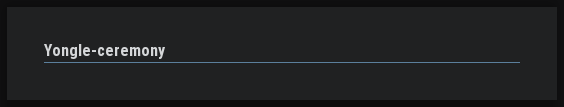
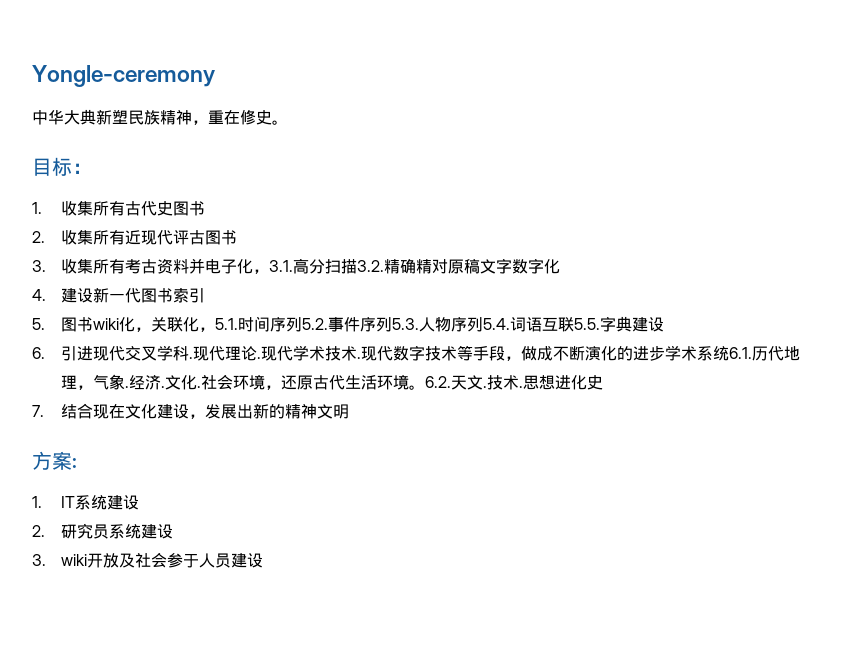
+ 中华大典新塑民族精神，重在修史。
+ 目标：
+ 1.收集所有古代史图书
+ 2.收集所有近现代评古图书
+ 3.收集所有考古资料并电子化，3.1.高分扫描3.2.精确精对原稿文字数字化
+ 4.建设新一代图书索引
+ 5.图书wiki化，关联化，5.1.时间序列5.2.事件序列5.3.人物序列5.4.词语互联5.5.字典建设
+ 6.引进现代交叉学科.现代理论.现代学术技术.现代数字技术等手段，做成不断演化的进步学术系统6.1.历代地理，气象.经济.文化.社会环境，还原古代生活环境。6.2.天文.技术.思想进化史
+ 7.结合现在文化建设，发展出新的精神文明
+ 方案:
+ 1. IT系统建设
+ 2.研究员系统建设
+ 3. wiki开放及社会参于人员建设

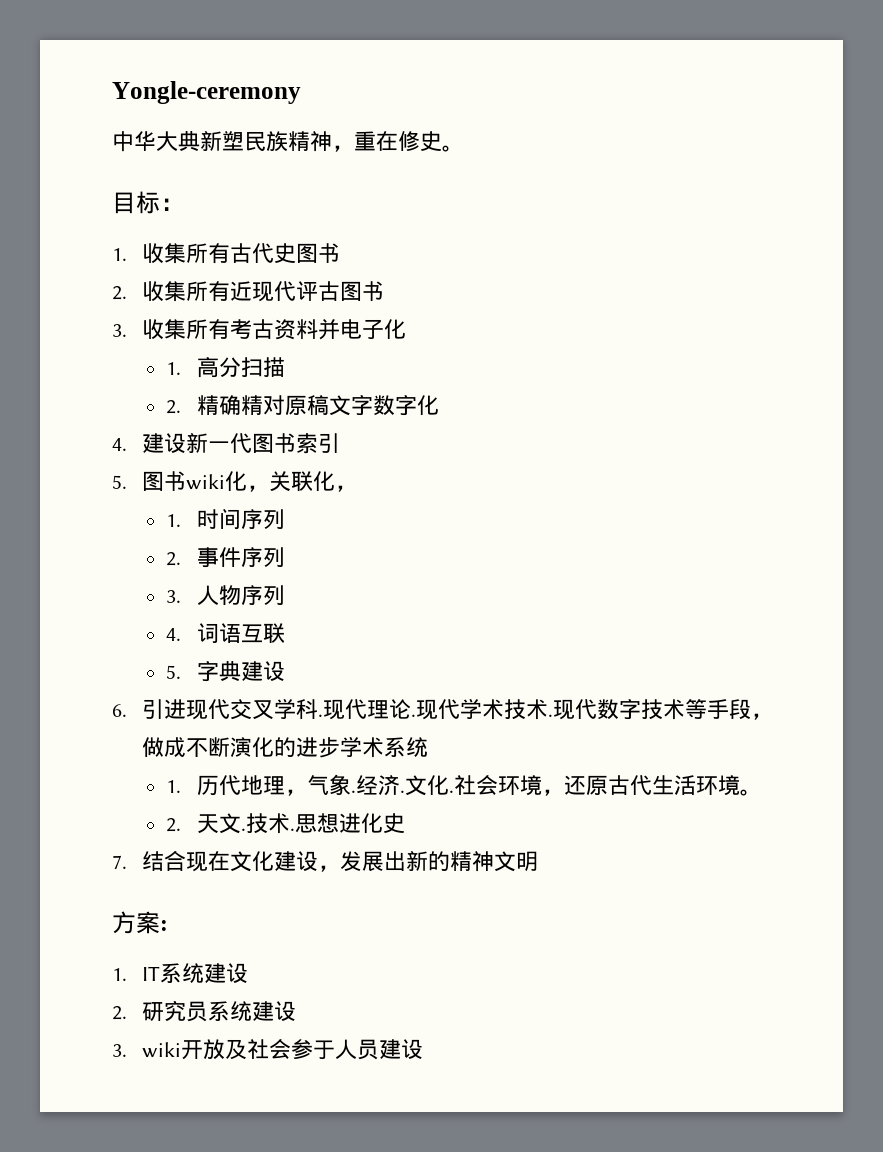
- 3.收集所有考古资料并电子化，3.1.高分扫描3.2.精确精对原稿文字数字化
+ 3.收集所有考古资料并电子化
+ 1.高分扫描
+ 2.精确精对原稿文字数字化
- 5.图书wiki化，关联化，5.1.时间序列5.2.事件序列5.3.人物序列5.4.词语互联5.5.字典建设
+ 5.图书wiki化，关联化，
+ 1.时间序列
+ 2.事件序列
+ 3.人物序列
+ 4.词语互联
+ 5.字典建设
- 现代数字技术等手段，做成不断演化的进步学术系统6.1.历代地理，气象.
+ 现代数字技术等手段，做成不断演化的进步学术系统
+ 1.历代地理，气象.
- 社会环境，还原古代生活环境。6.2.天文.
+ 社会环境，还原古代生活环境。
+ 2.天文.

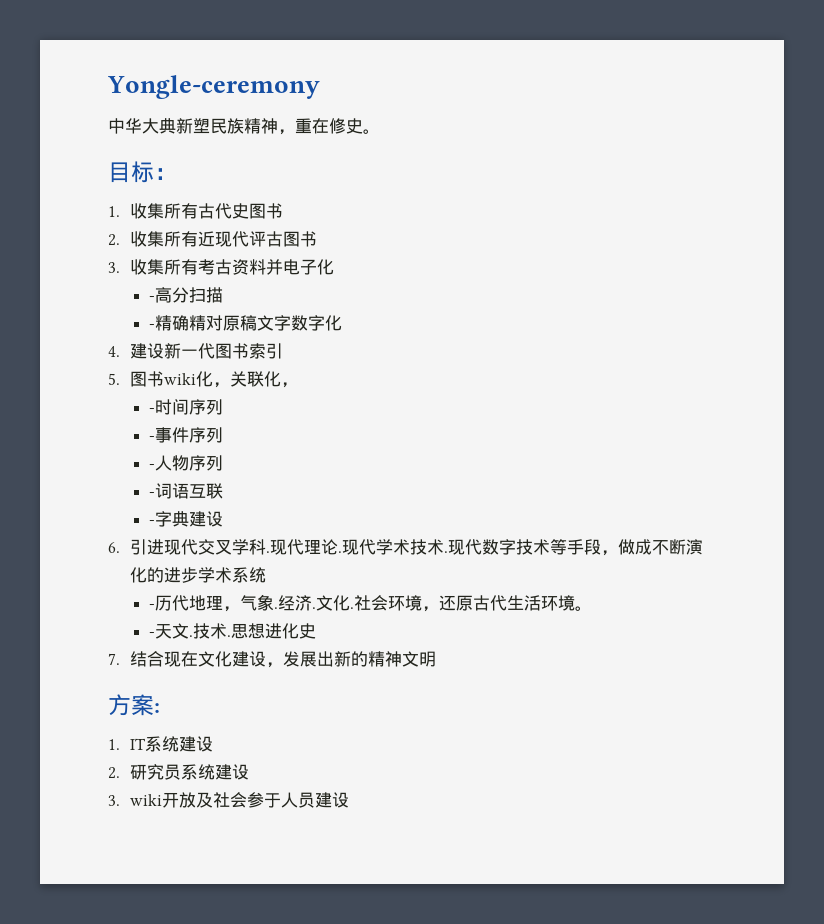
- 1.高分扫描
+ -高分扫描
- 2.精确精对原稿文字数字化
+ -精确精对原稿文字数字化
- 1.时间序列
+ -时间序列
- 2.事件序列
+ -事件序列
- 3.人物序列
+ -人物序列
- 4.词语互联
+ -词语互联
- 5.字典建设
+ -字典建设
- 1.历代地理，气象.
+ -历代地理，气象.
- 2.天文.
+ -天文.

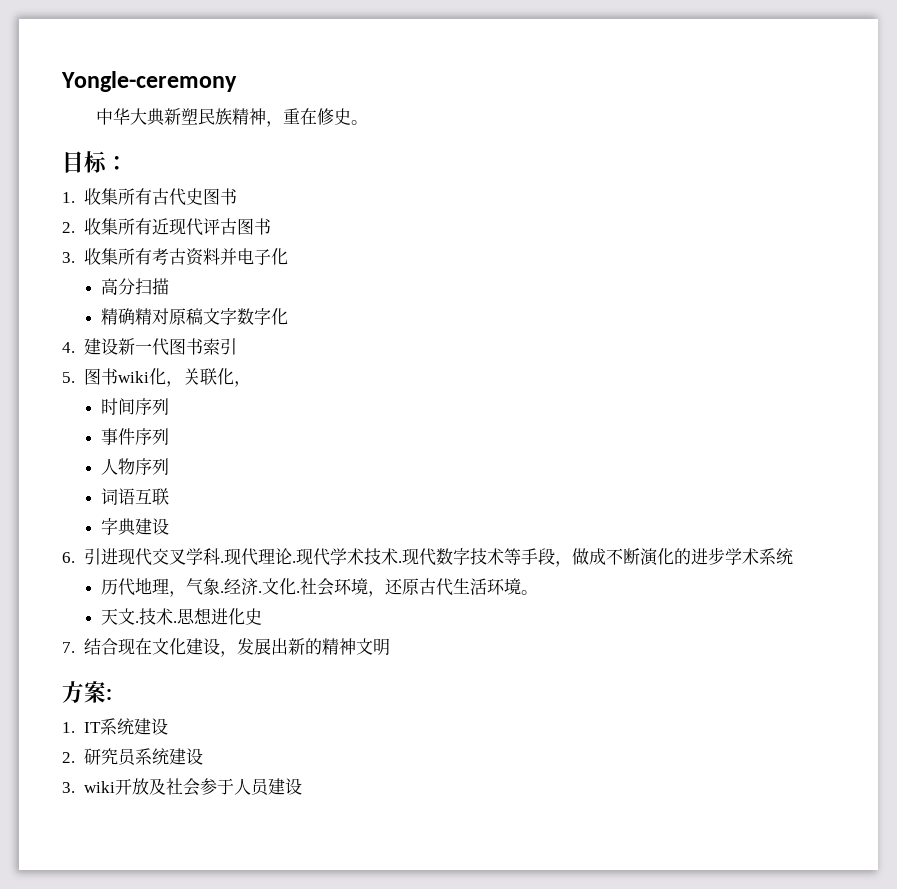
- -高分扫描
+ 高分扫描
- -精确精对原稿文字数字化
+ 精确精对原稿文字数字化
- -时间序列
+ 时间序列
- -事件序列
+ 事件序列
- -人物序列
+ 人物序列
- -词语互联
+ 词语互联
- -字典建设
+ 字典建设
- -历代地理，气象.
+ 历代地理，气象.
- -天文.
+ 天文.

